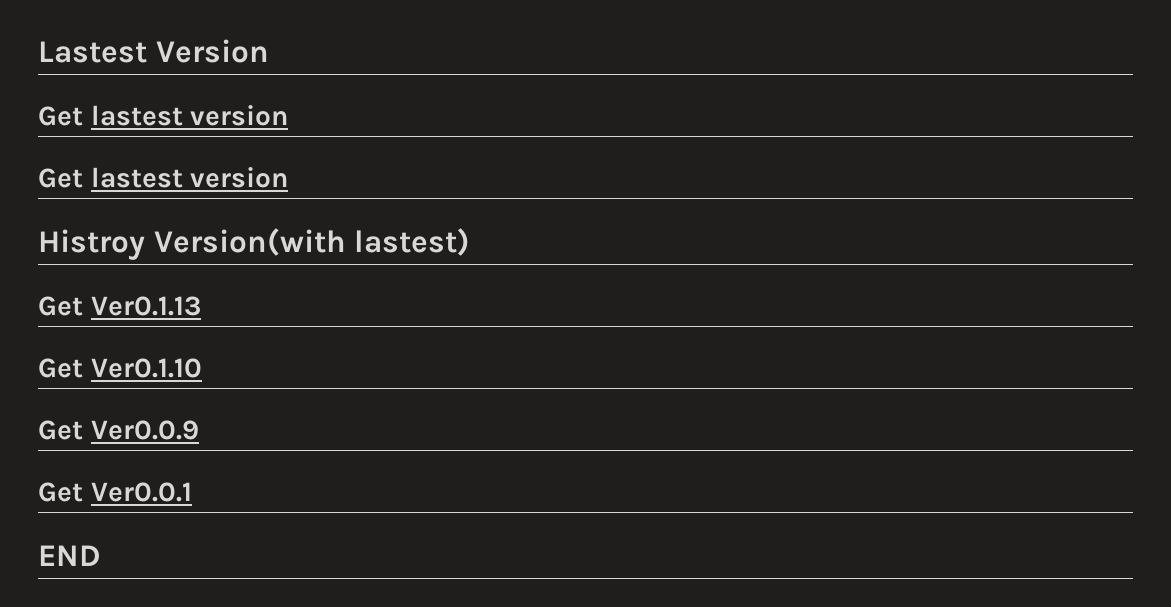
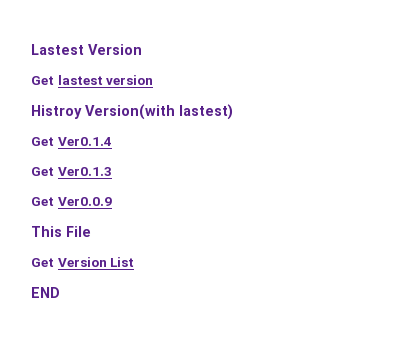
  Lastest Version
- Get lastest version
- Get Ver0.1.13
- Get Ver0.1.10
+ Get Ver0.1.4
+ Get Ver0.1.3
- Get Ver0.0.1
+ This File
+ Get Version List

